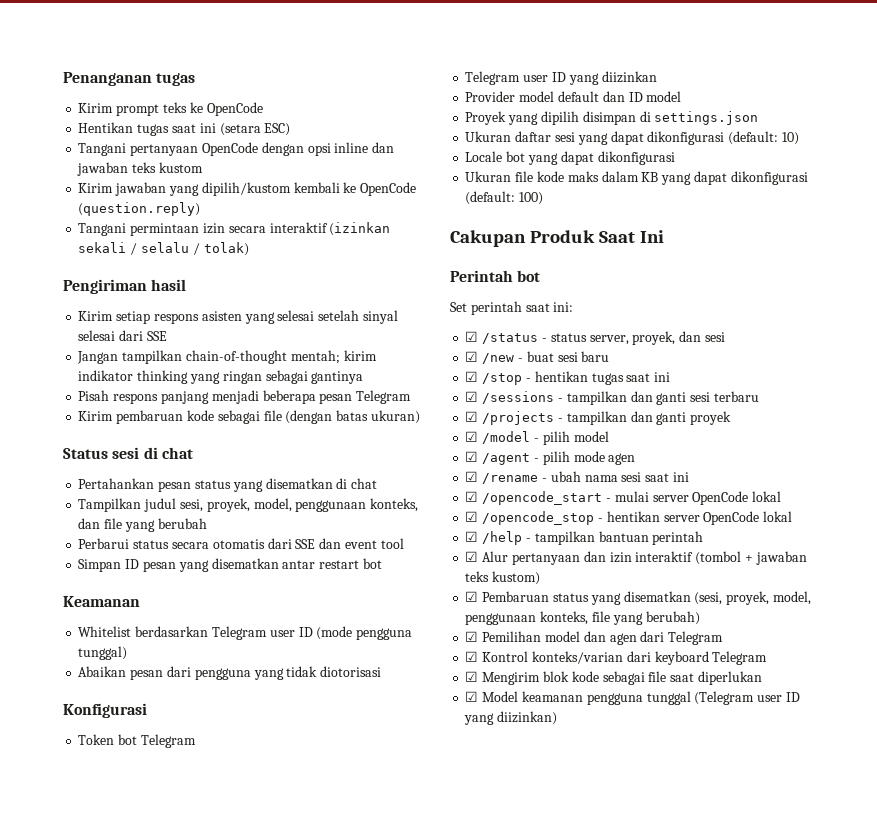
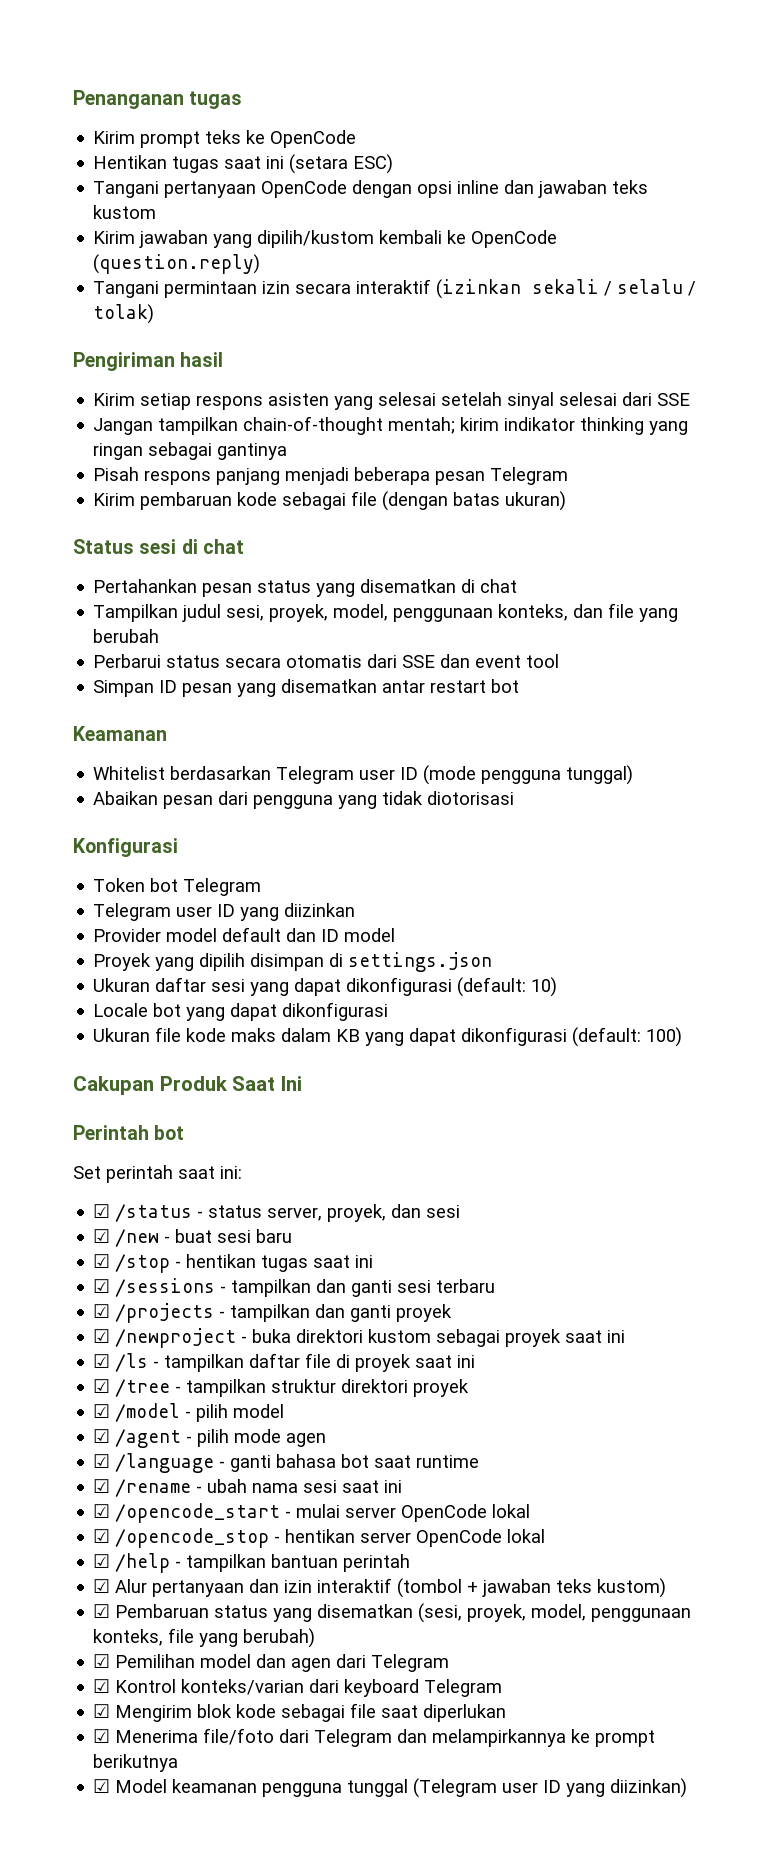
+ ☑ /newproject - buka direktori kustom sebagai proyek saat ini
+ ☑ /ls - tampilkan daftar file di proyek saat ini
+ ☑ /tree - tampilkan struktur direktori proyek
+ ☑ /language - ganti bahasa bot saat runtime
+ ☑ Menerima file/foto dari Telegram dan melampirkannya ke prompt berikutnya

